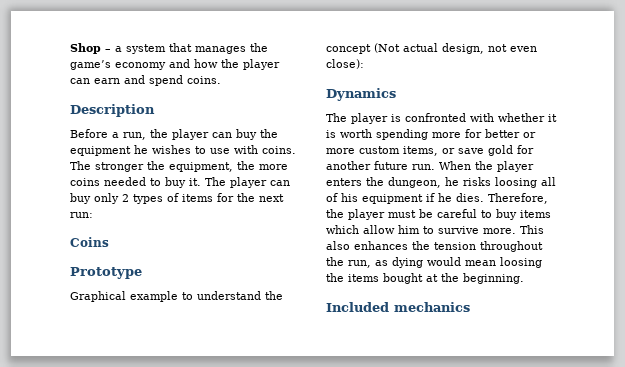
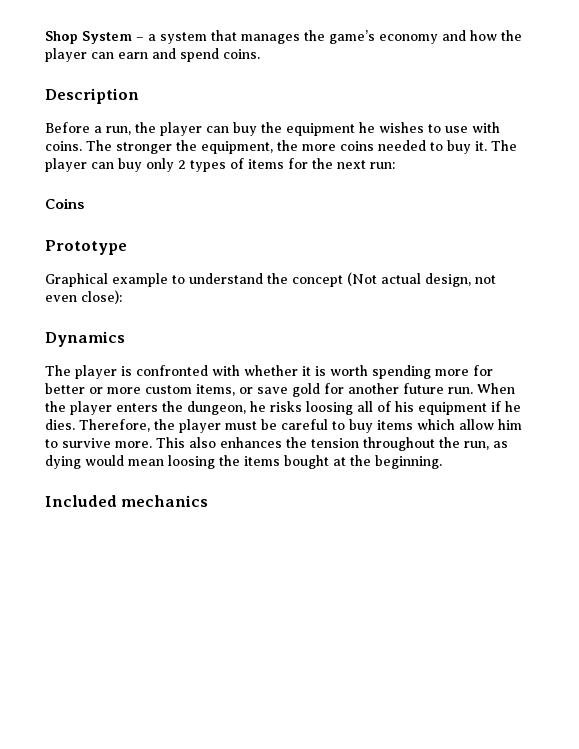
- Shop – a system that manages the game’s economy and how the player can earn and spend coins.
+ Shop System – a system that manages the game’s economy and how the player can earn and spend coins.

